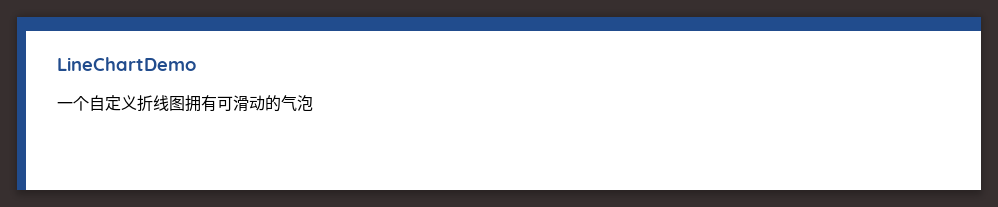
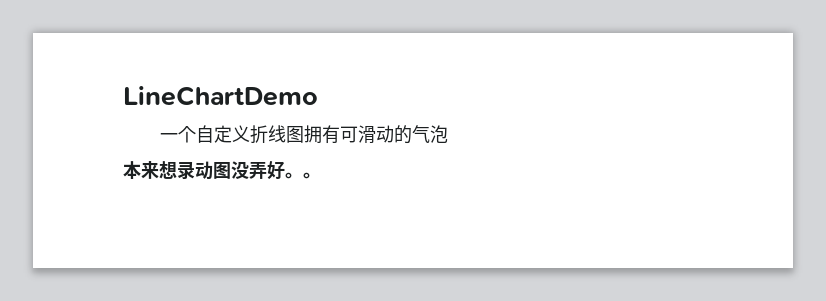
+ 本来想录动图没弄好。。

